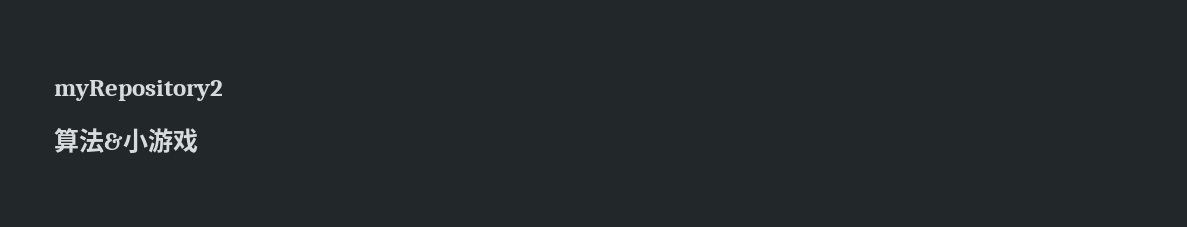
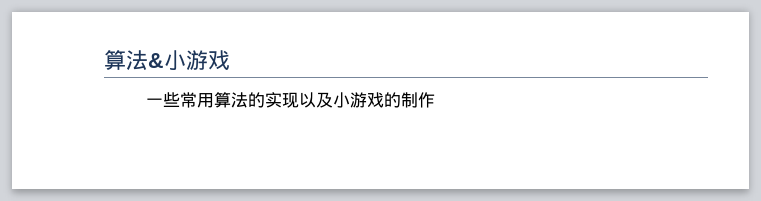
- myRepository2
+ 一些常用算法的实现以及小游戏的制作

